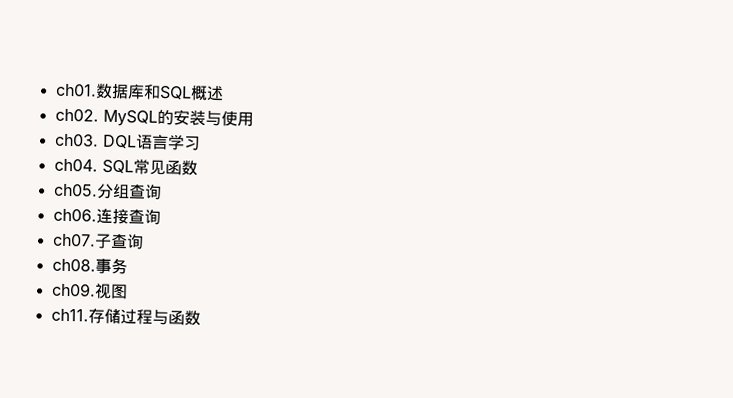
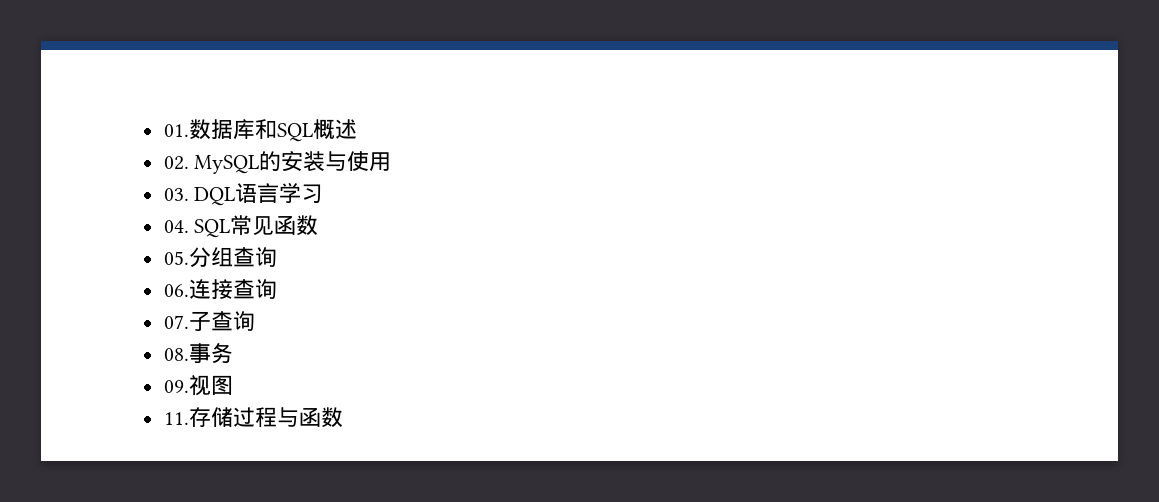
- ch01.数据库和SQL概述
+ 01.数据库和SQL概述
- ch02. MySQL的安装与使用
+ 02. MySQL的安装与使用
- ch03. DQL语言学习
+ 03. DQL语言学习
- ch04. SQL常见函数
+ 04. SQL常见函数
- ch05.分组查询
+ 05.分组查询
- ch06.连接查询
+ 06.连接查询
- ch07.子查询
+ 07.子查询
- ch08.事务
+ 08.事务
- ch09.视图
+ 09.视图
- ch11.存储过程与函数
+ 11.存储过程与函数

